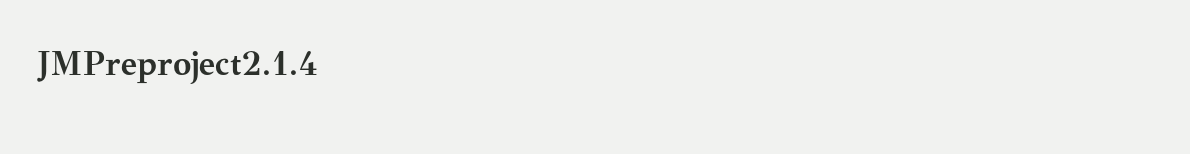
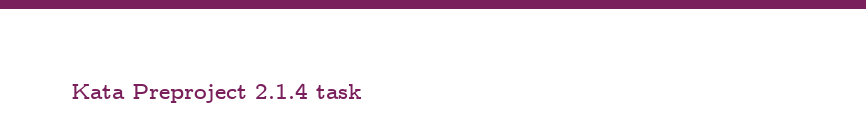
- JMPreproject2.1.4
+ Kata Preproject 2.1.4 task

